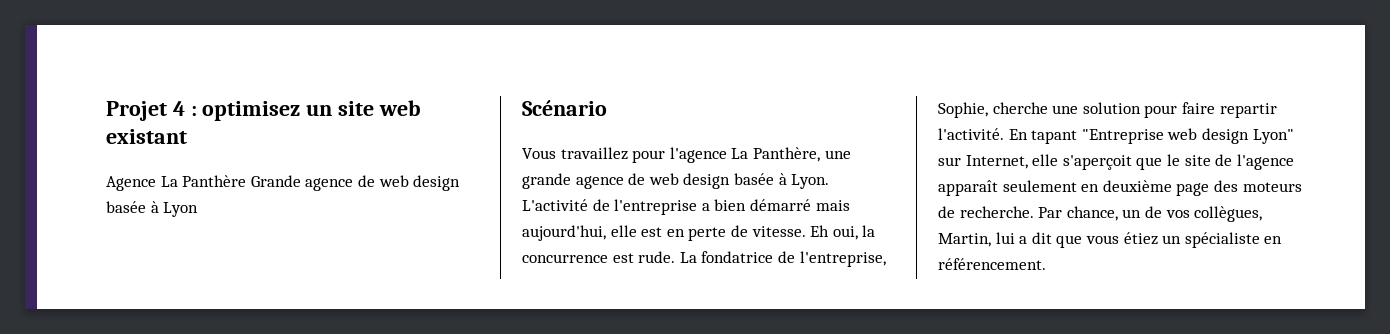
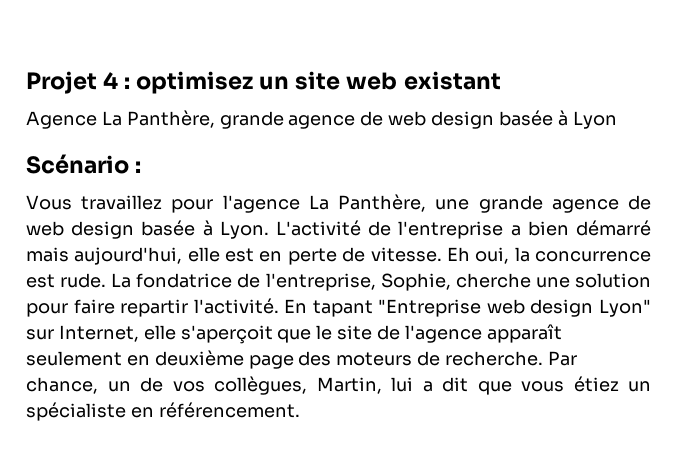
- Agence La Panthère Grande agence de web design basée à Lyon
+ Agence La Panthère, grande agence de web design basée à Lyon
- Scénario
+ Scénario :

